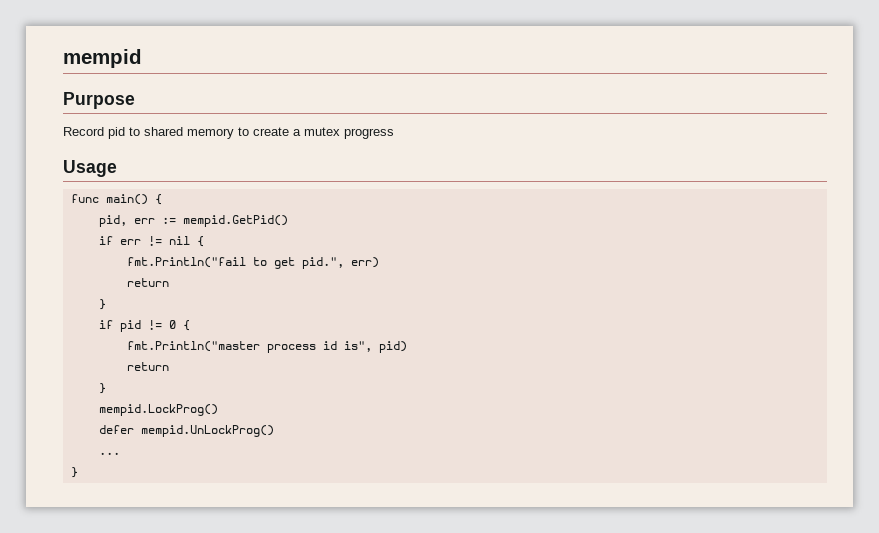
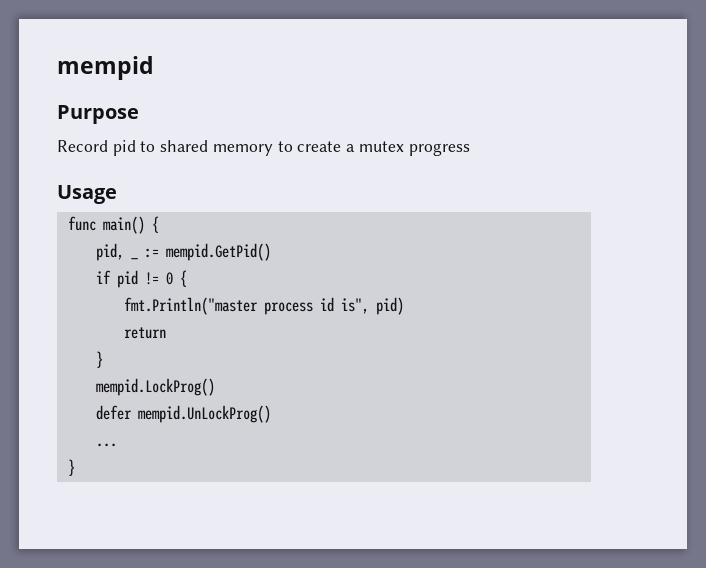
- pid, err := mempid.GetPid()
+ pid, _ := mempid.GetPid()
- if err != nil {
- fmt.Println("fail to get pid.", err)
- return
- }

